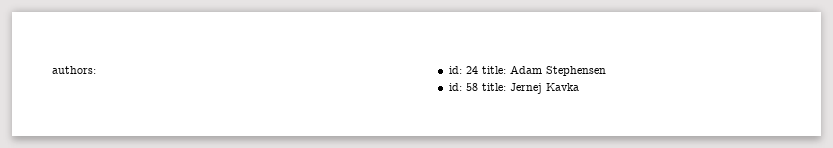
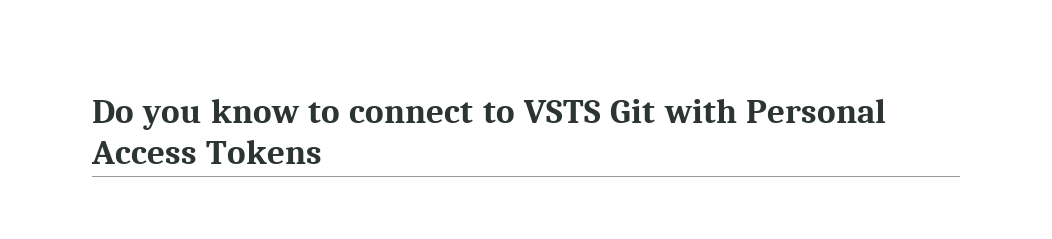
- authors:
- id: 24 title: Adam Stephensen
- id: 58 title: Jernej Kavka
+ Do you know to connect to VSTS Git with Personal Access Tokens

